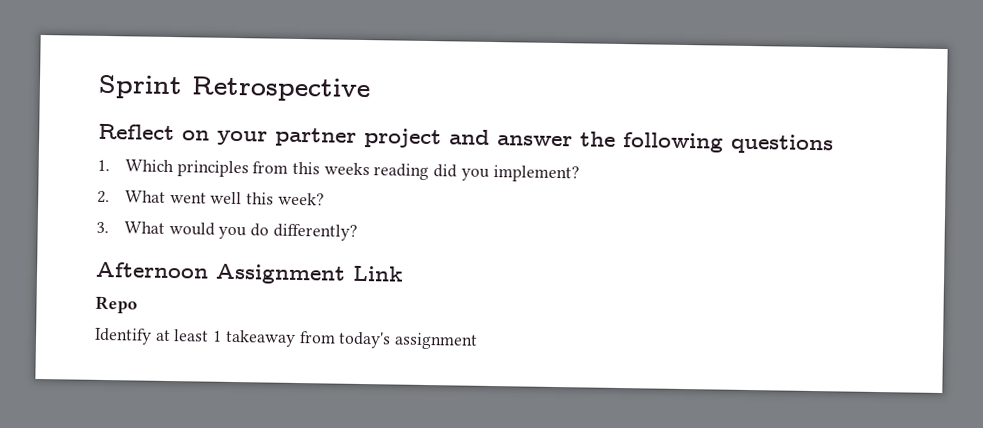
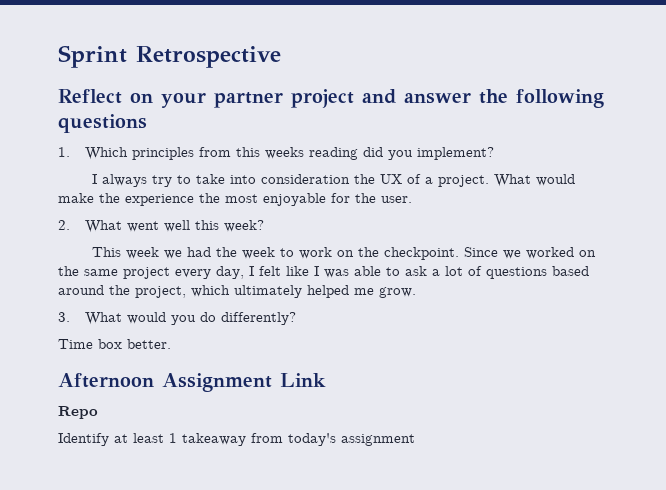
+ I always try to take into consideration the UX of a project. What would make the experience the most enjoyable for the user.
+ This week we had the week to work on the checkpoint. Since we worked on the same project every day, I felt like I was able to ask a lot of questions based around the project, which ultimately helped me grow.
+ Time box better.

